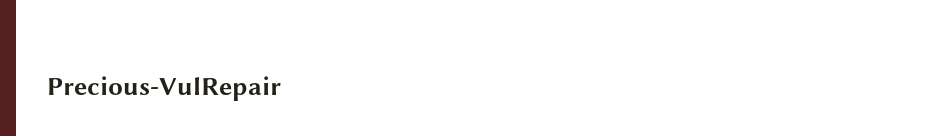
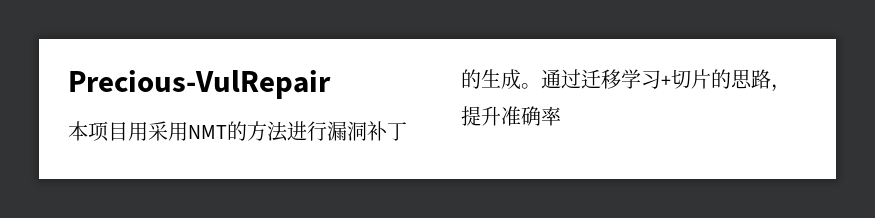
+ 本项目用采用NMT的方法进行漏洞补丁的生成。通过迁移学习+切片的思路，提升准确率

